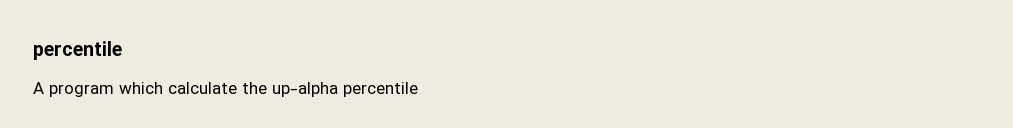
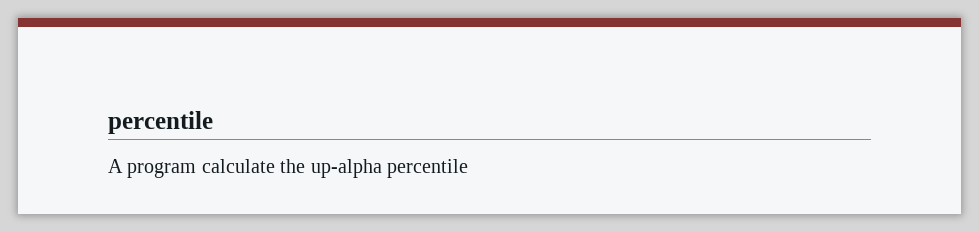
- A program which calculate the up-alpha percentile
+ A program calculate the up-alpha percentile

